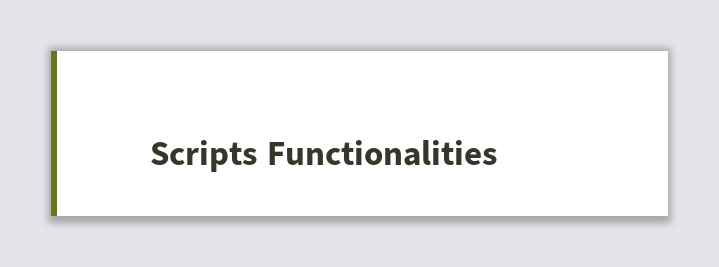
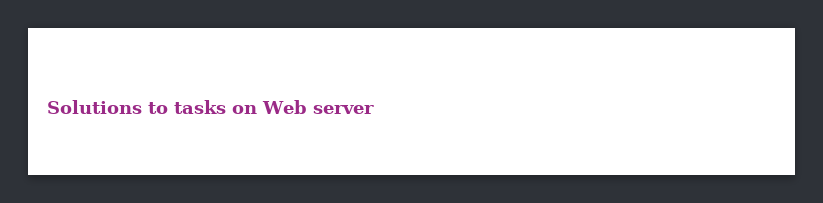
- Scripts Functionalities
+ Solutions to tasks on Web server

